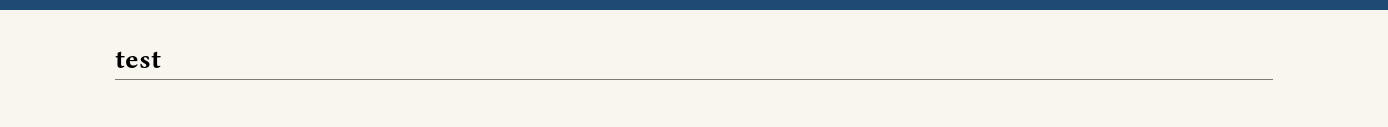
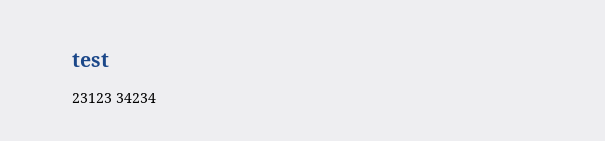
+ 23123 34234

